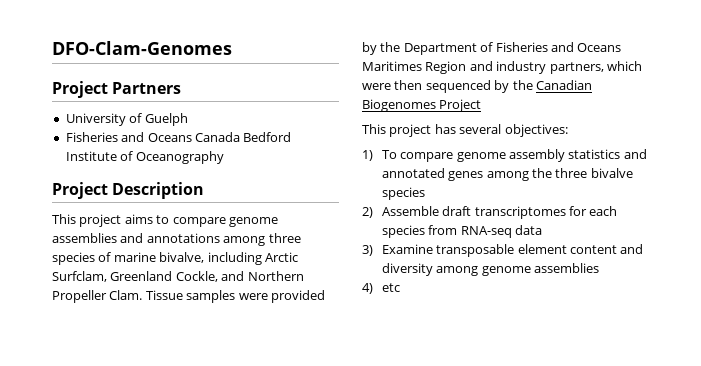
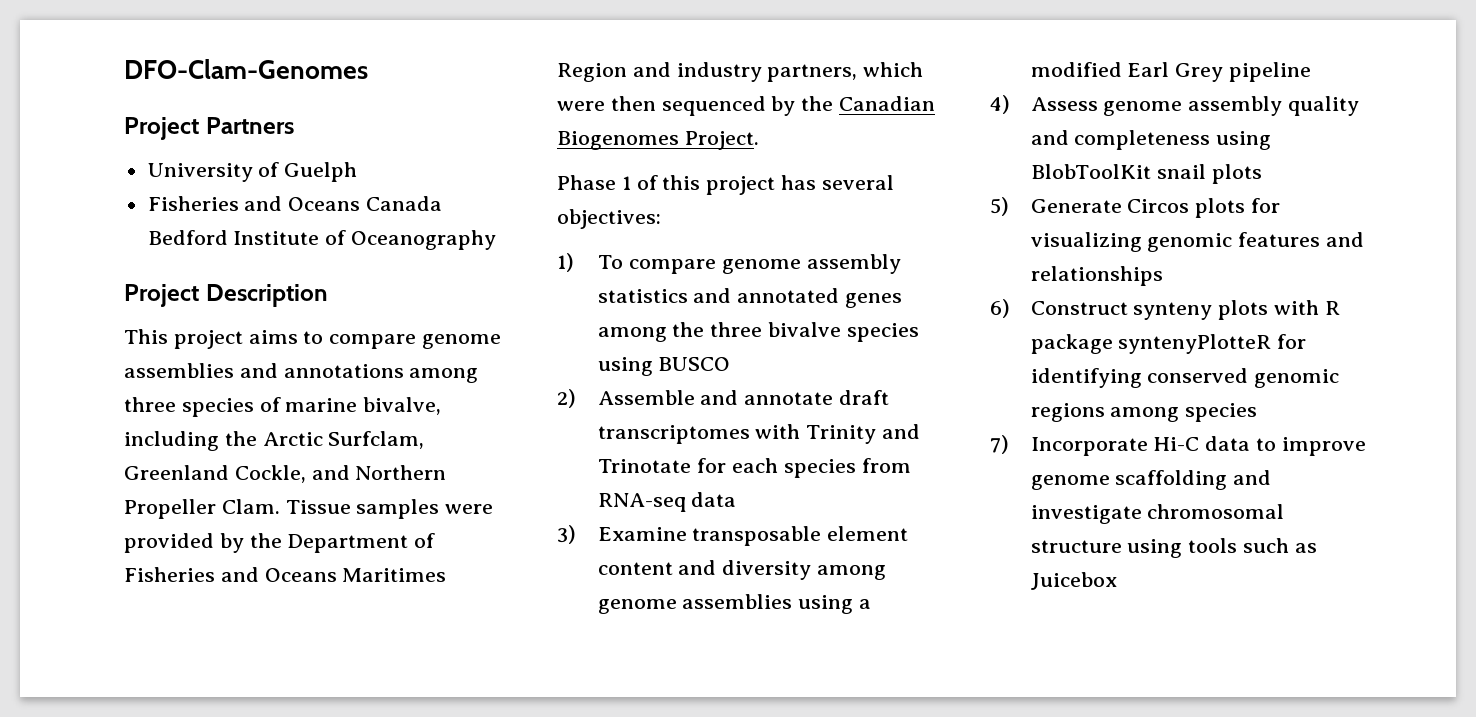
- This project aims to compare genome assemblies and annotations among three species of marine bivalve, including Arctic Surfclam, Greenland Cockle, and Northern Propeller Clam.
+ This project aims to compare genome assemblies and annotations among three species of marine bivalve, including the Arctic Surfclam, Greenland Cockle, and Northern Propeller Clam.
- Tissue samples were provided by the Department of Fisheries and Oceans Maritimes Region and industry partners, which were then sequenced by the Canadian Biogenomes Project
- This project has several objectives:
+ Tissue samples were provided by the Department of Fisheries and Oceans Maritimes Region and industry partners, which were then sequenced by the Canadian Biogenomes Project.
+ Phase 1 of this project has several objectives:
- 1) To compare genome assembly statistics and annotated genes among the three bivalve species
+ 1) To compare genome assembly statistics and annotated genes among the three bivalve species using BUSCO
- 2) Assemble draft transcriptomes for each species from RNA-seq data
+ 2) Assemble and annotate draft transcriptomes with Trinity and Trinotate for each species from RNA-seq data
- 3) Examine transposable element content and diversity among genome assemblies
- 4) etc
+ 3) Examine transposable element content and diversity among genome assemblies using a modified Earl Grey pipeline
+ 4) Assess genome assembly quality and completeness using BlobToolKit snail plots
+ 5) Generate Circos plots for visualizing genomic features and relationships
+ 6) Construct synteny plots with R package syntenyPlotteR for identifying conserved genomic regions among species
+ 7) Incorporate Hi-C data to improve genome scaffolding and investigate chromosomal structure using tools such as Juicebox

